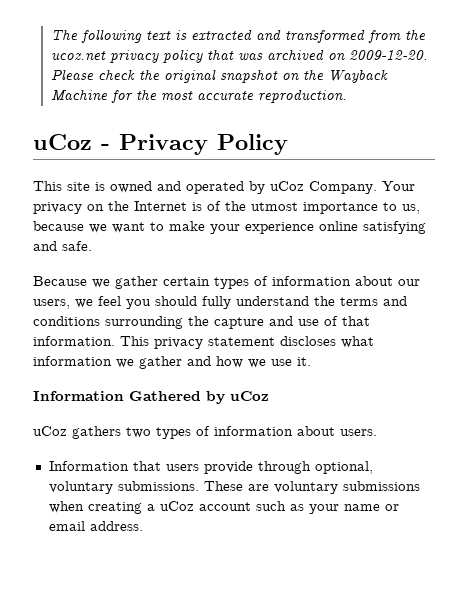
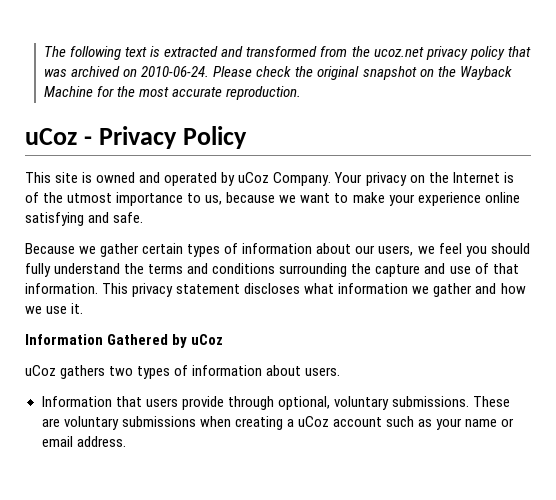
- The following text is extracted and transformed from the ucoz.net privacy policy that was archived on 2009-12-20.
+ The following text is extracted and transformed from the ucoz.net privacy policy that was archived on 2010-06-24.

